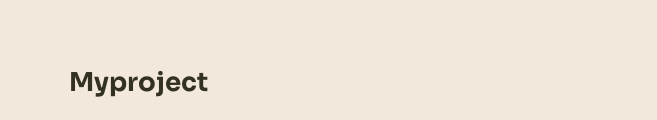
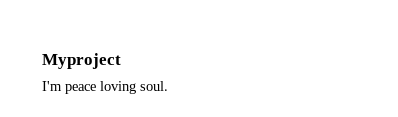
+ I'm peace loving soul.

